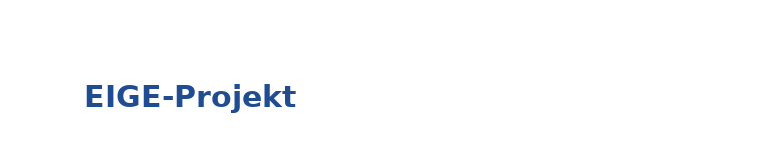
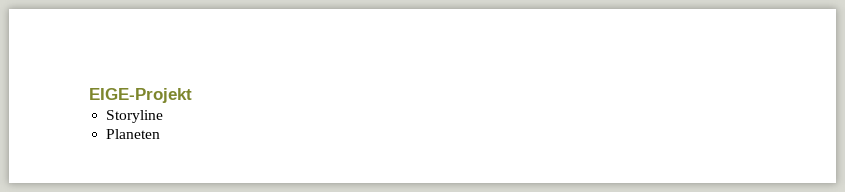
+ Storyline
+ Planeten

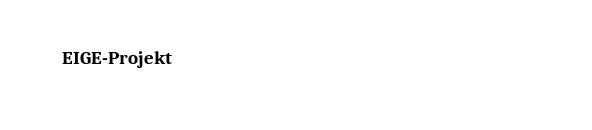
- Storyline
- Planeten

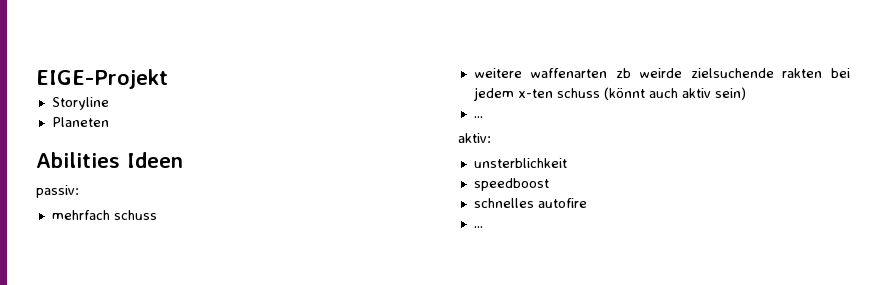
+ Storyline
+ Planeten
+ Abilities Ideen
+ passiv:
+ mehrfach schuss
+ weitere waffenarten zb weirde zielsuchende rakten bei jedem x-ten schuss (könnt auch aktiv sein)
+ ...
+ aktiv:
+ unsterblichkeit
+ speedboost
+ schnelles autofire
+ ...

